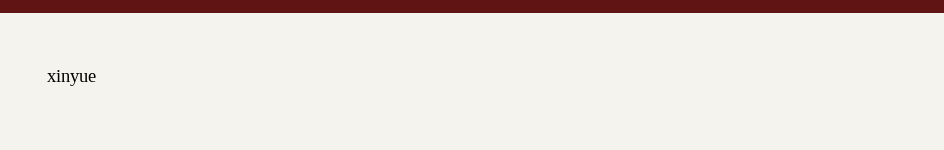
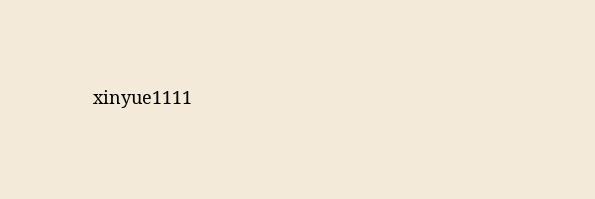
- xinyue
+ xinyue1111

